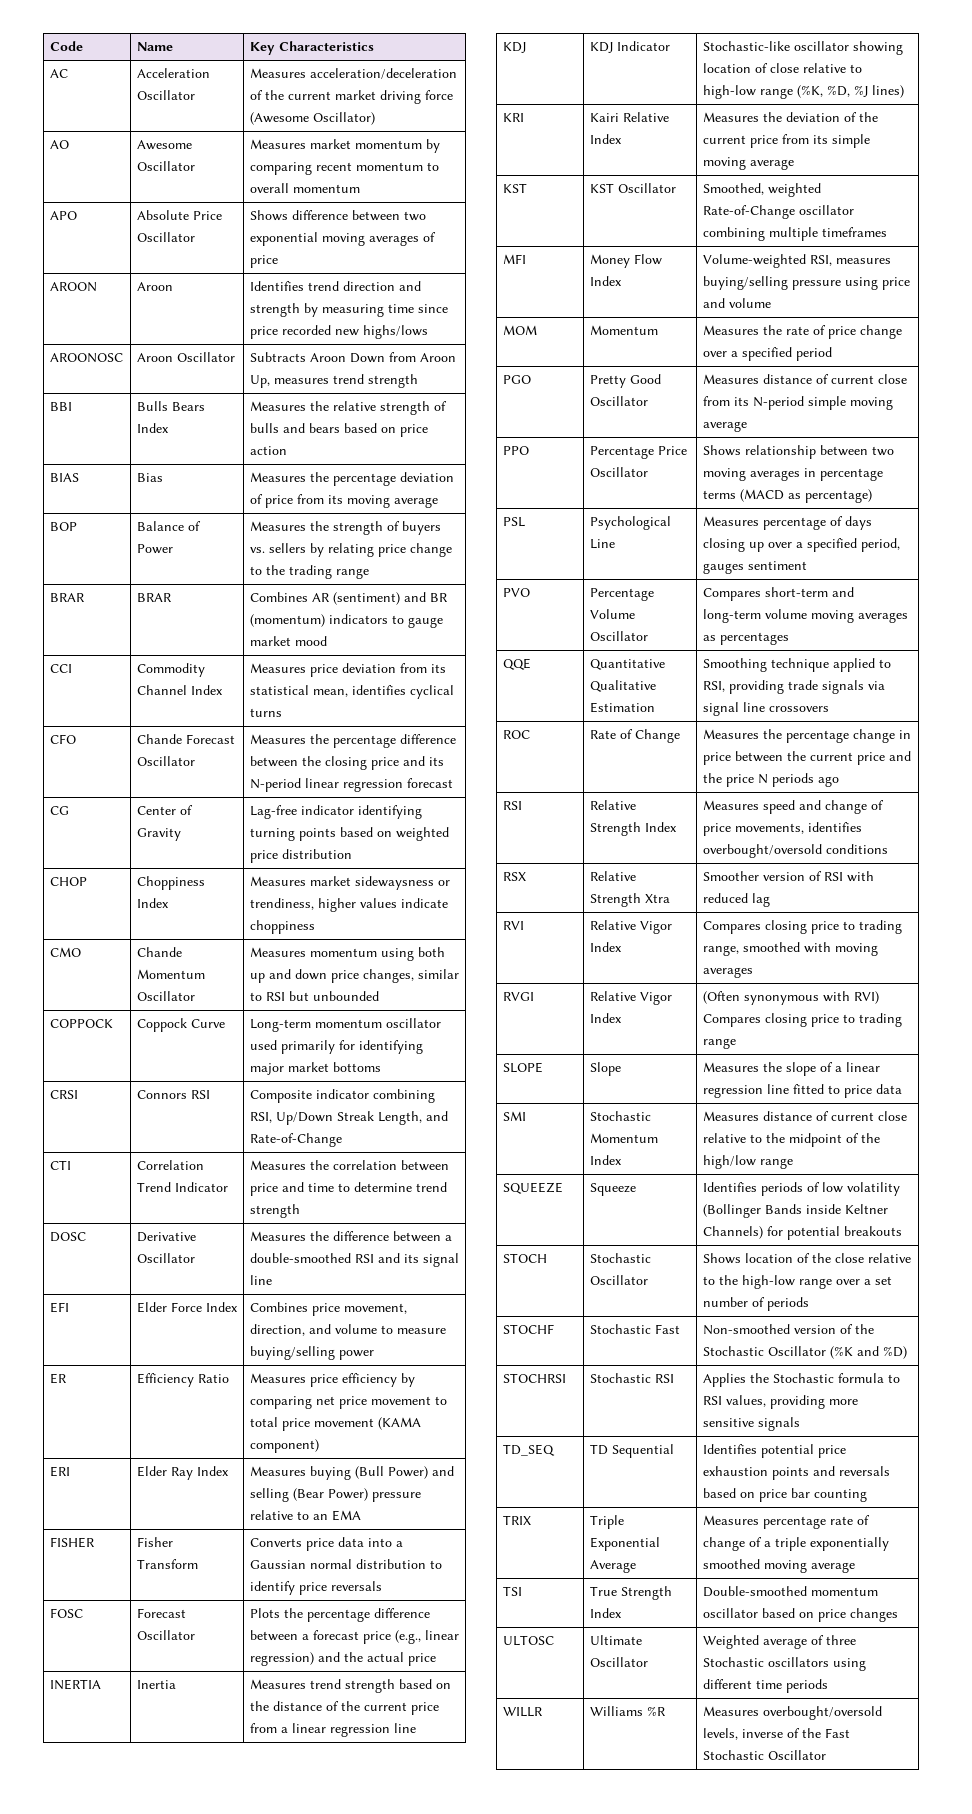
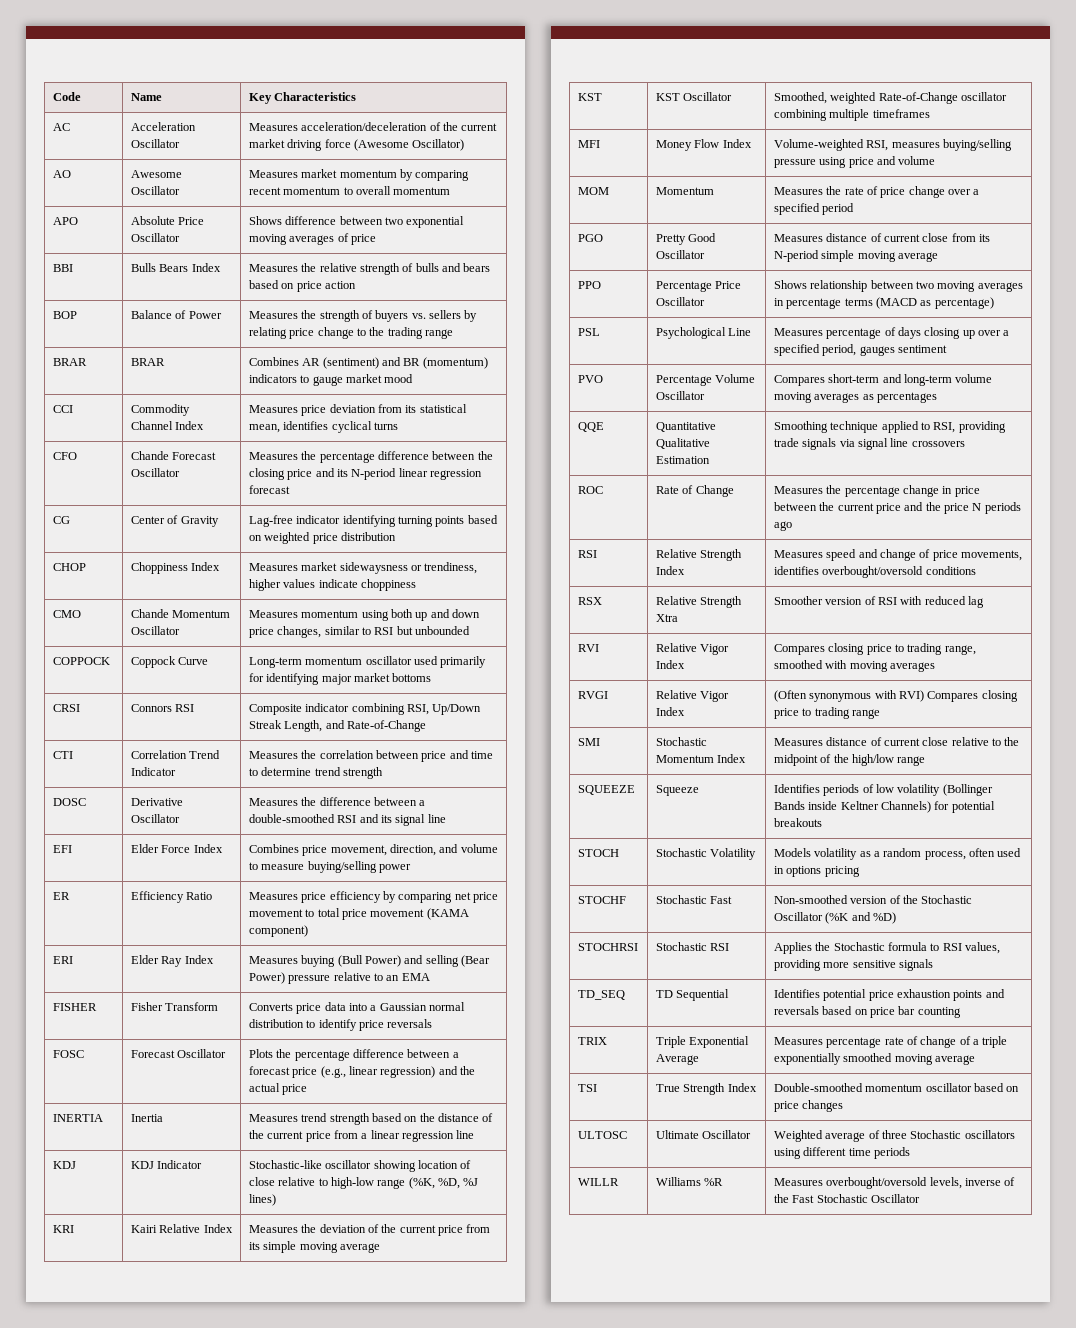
- AROON | Aroon | Identifies trend direction and strength by measuring time since price recorded new highs/lows
- AROONOSC | Aroon Oscillator | Subtracts Aroon Down from Aroon Up, measures trend strength
- BIAS | Bias | Measures the percentage deviation of price from its moving average
- SLOPE | Slope | Measures the slope of a linear regression line fitted to price data
- STOCH | Stochastic Oscillator | Shows location of the close relative to the high-low range over a set number of periods
+ STOCH | Stochastic Volatility | Models volatility as a random process, often used in options pricing

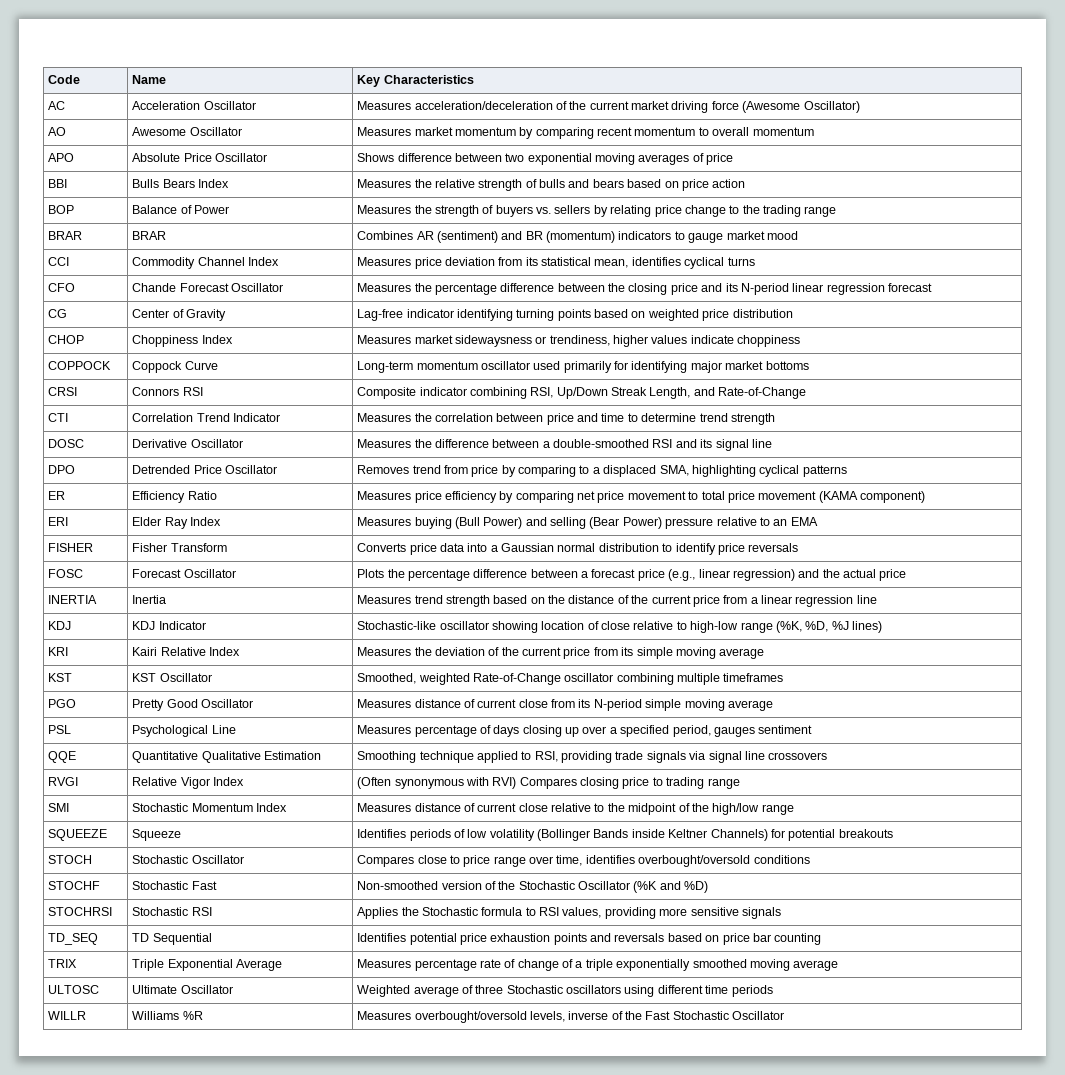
- CMO | Chande Momentum Oscillator | Measures momentum using both up and down price changes, similar to RSI but unbounded
- EFI | Elder Force Index | Combines price movement, direction, and volume to measure buying/selling power
+ DPO | Detrended Price Oscillator | Removes trend from price by comparing to a displaced SMA, highlighting cyclical patterns
- MFI | Money Flow Index | Volume-weighted RSI, measures buying/selling pressure using price and volume
- MOM | Momentum | Measures the rate of price change over a specified period
- PPO | Percentage Price Oscillator | Shows relationship between two moving averages in percentage terms (MACD as percentage)
- PVO | Percentage Volume Oscillator | Compares short-term and long-term volume moving averages as percentages
- ROC | Rate of Change | Measures the percentage change in price between the current price and the price N periods ago
- RSI | Relative Strength Index | Measures speed and change of price movements, identifies overbought/oversold conditions
- RSX | Relative Strength Xtra | Smoother version of RSI with reduced lag
- RVI | Relative Vigor Index | Compares closing price to trading range, smoothed with moving averages
- STOCH | Stochastic Volatility | Models volatility as a random process, often used in options pricing
+ STOCH | Stochastic Oscillator | Compares close to price range over time, identifies overbought/oversold conditions
- TSI | True Strength Index | Double-smoothed momentum oscillator based on price changes

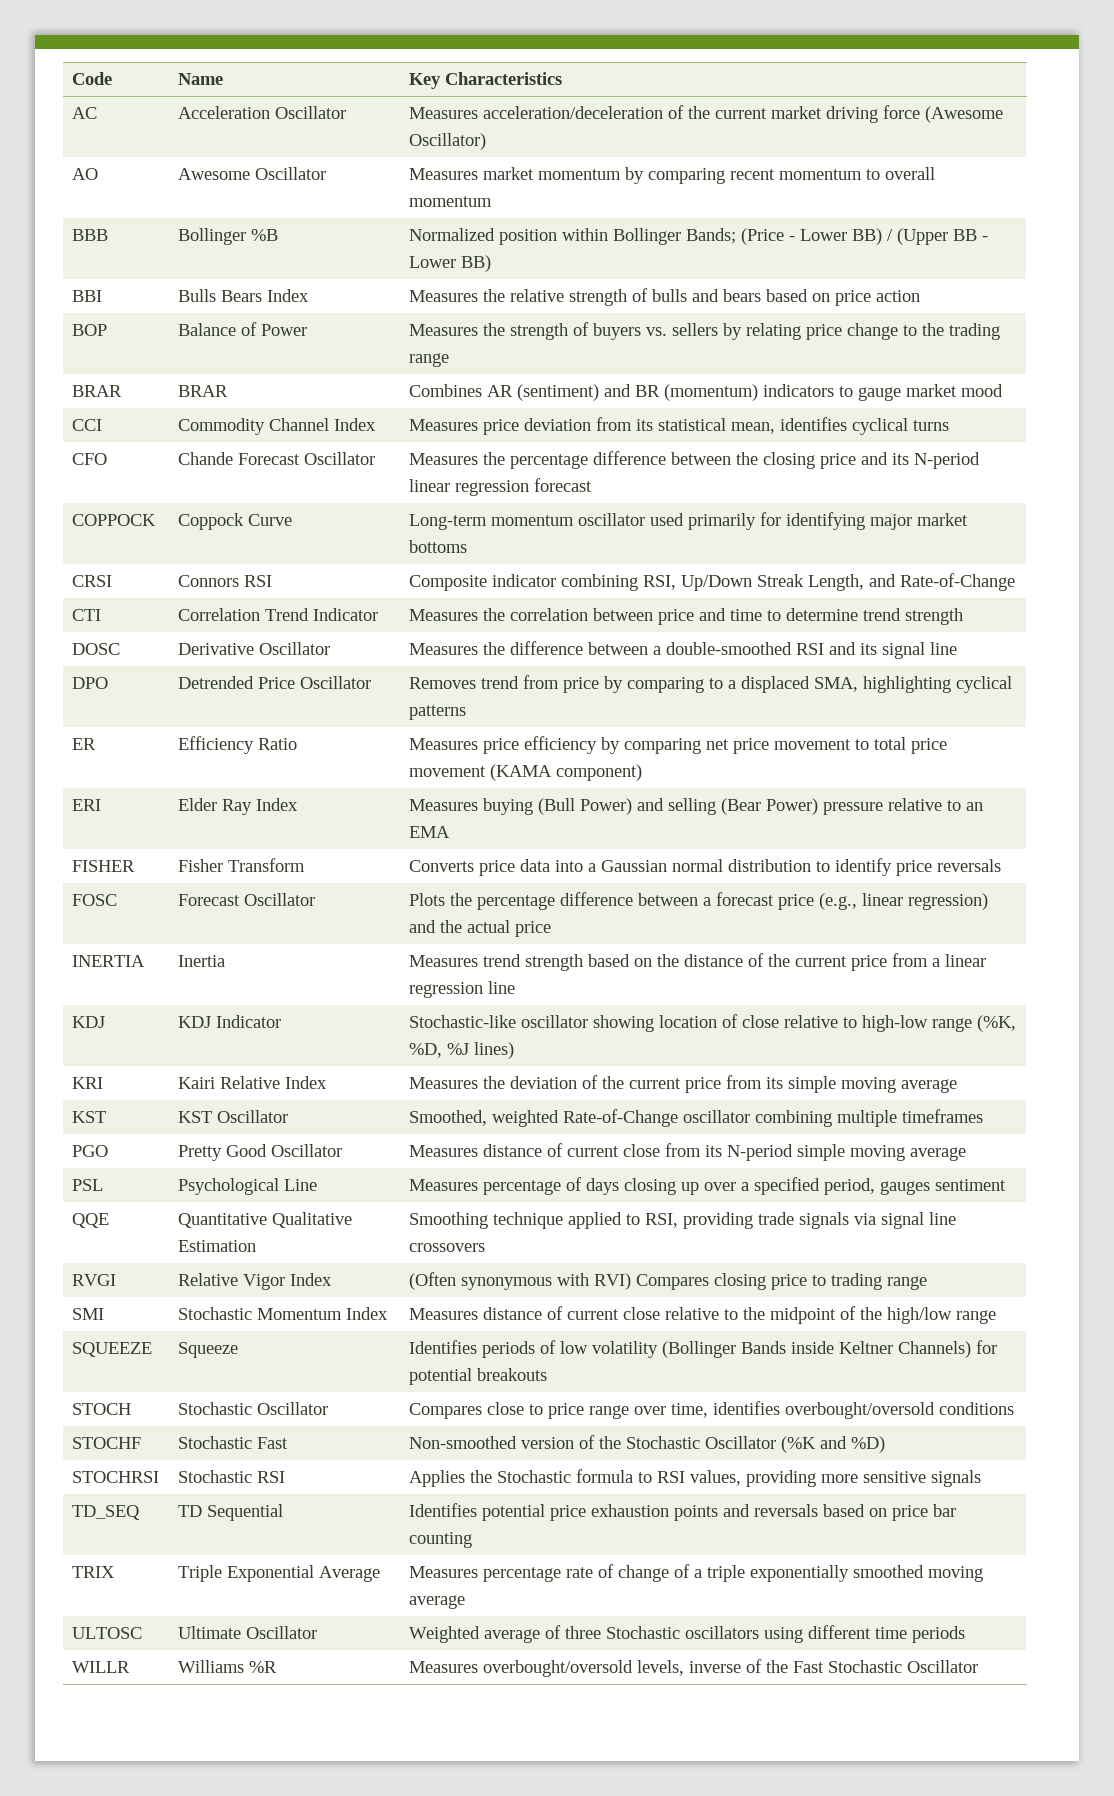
- APO | Absolute Price Oscillator | Shows difference between two exponential moving averages of price
+ BBB | Bollinger %B | Normalized position within Bollinger Bands; (Price - Lower BB) / (Upper BB - Lower BB)
- CG | Center of Gravity | Lag-free indicator identifying turning points based on weighted price distribution
- CHOP | Choppiness Index | Measures market sidewaysness or trendiness, higher values indicate choppiness

